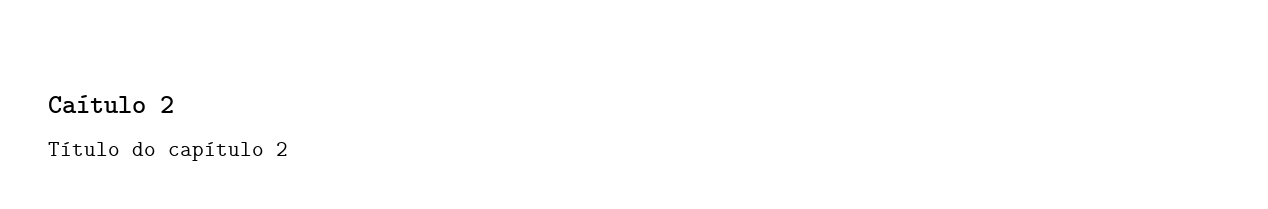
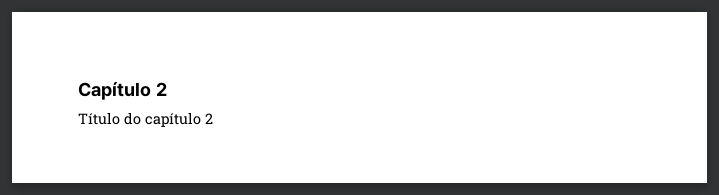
- Caítulo 2
+ Capítulo 2

